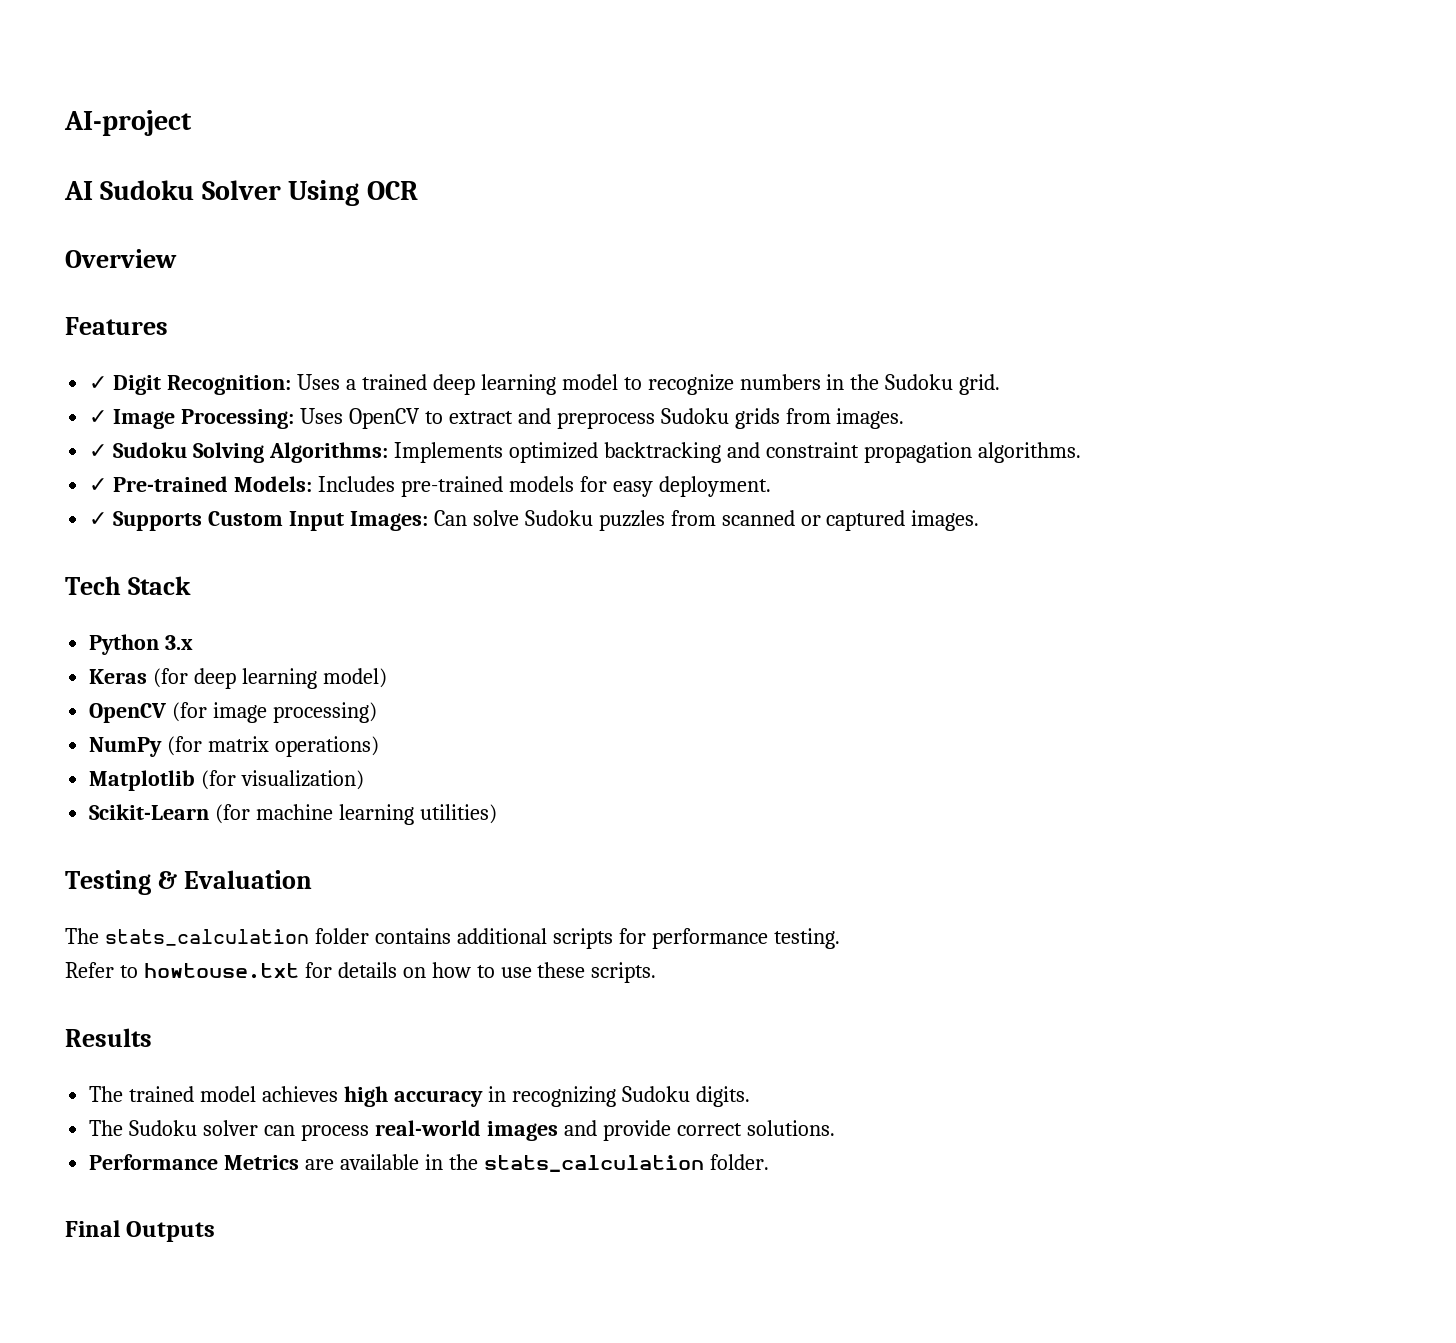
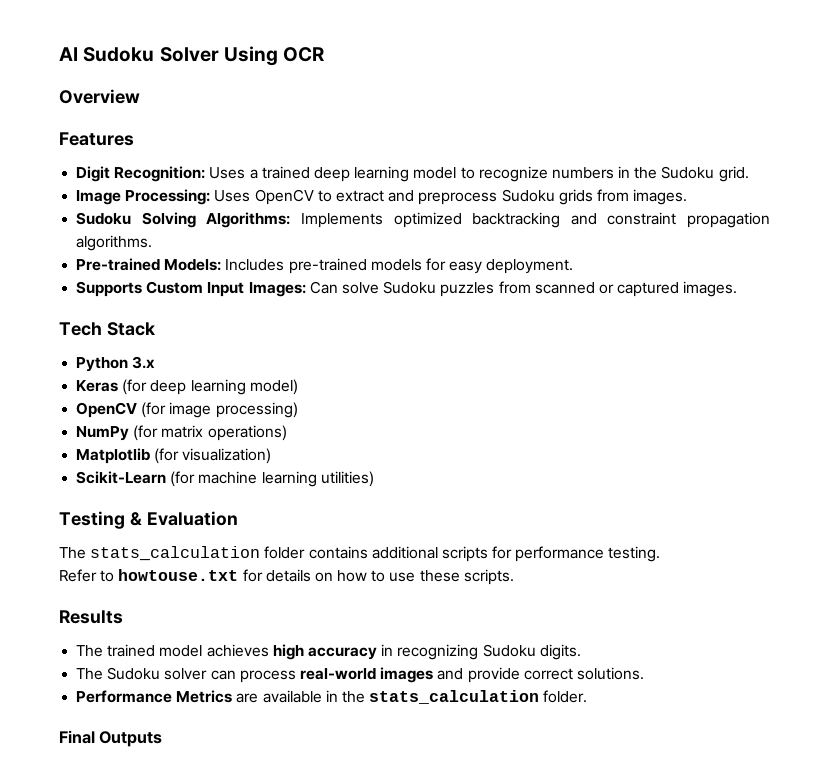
- AI-project
- ✓ Digit Recognition: Uses a trained deep learning model to recognize numbers in the Sudoku grid.
+ Digit Recognition: Uses a trained deep learning model to recognize numbers in the Sudoku grid.
- ✓ Image Processing: Uses OpenCV to extract and preprocess Sudoku grids from images.
+ Image Processing: Uses OpenCV to extract and preprocess Sudoku grids from images.
- ✓ Sudoku Solving Algorithms: Implements optimized backtracking and constraint propagation algorithms.
+ Sudoku Solving Algorithms: Implements optimized backtracking and constraint propagation algorithms.
- ✓ Pre-trained Models: Includes pre-trained models for easy deployment.
+ Pre-trained Models: Includes pre-trained models for easy deployment.
- ✓ Supports Custom Input Images: Can solve Sudoku puzzles from scanned or captured images.
+ Supports Custom Input Images: Can solve Sudoku puzzles from scanned or captured images.

